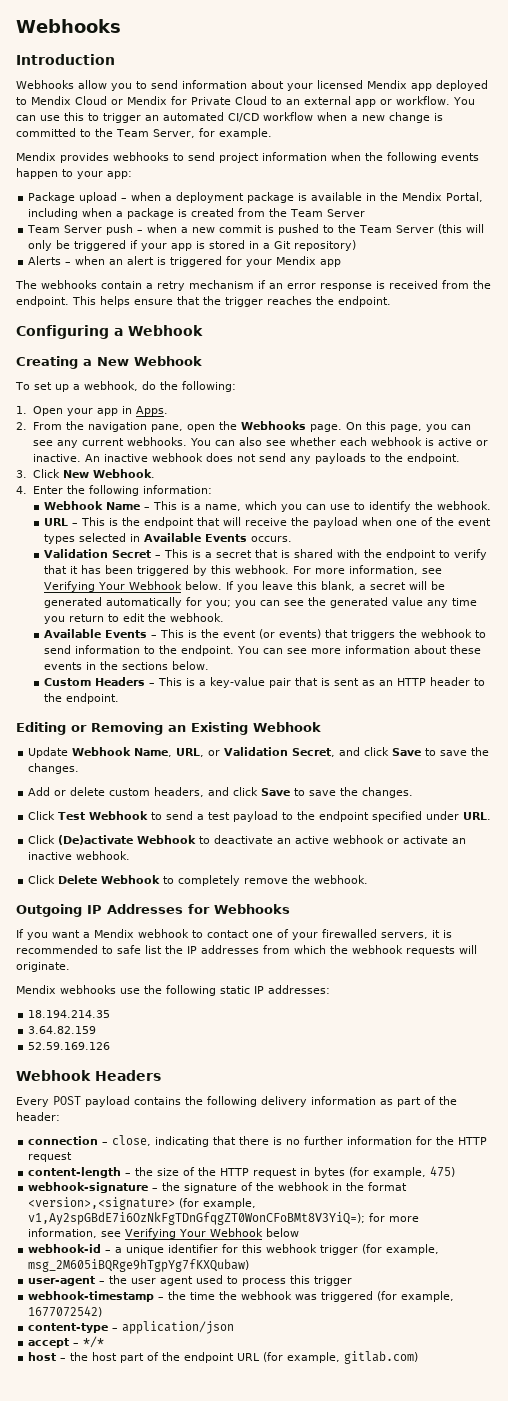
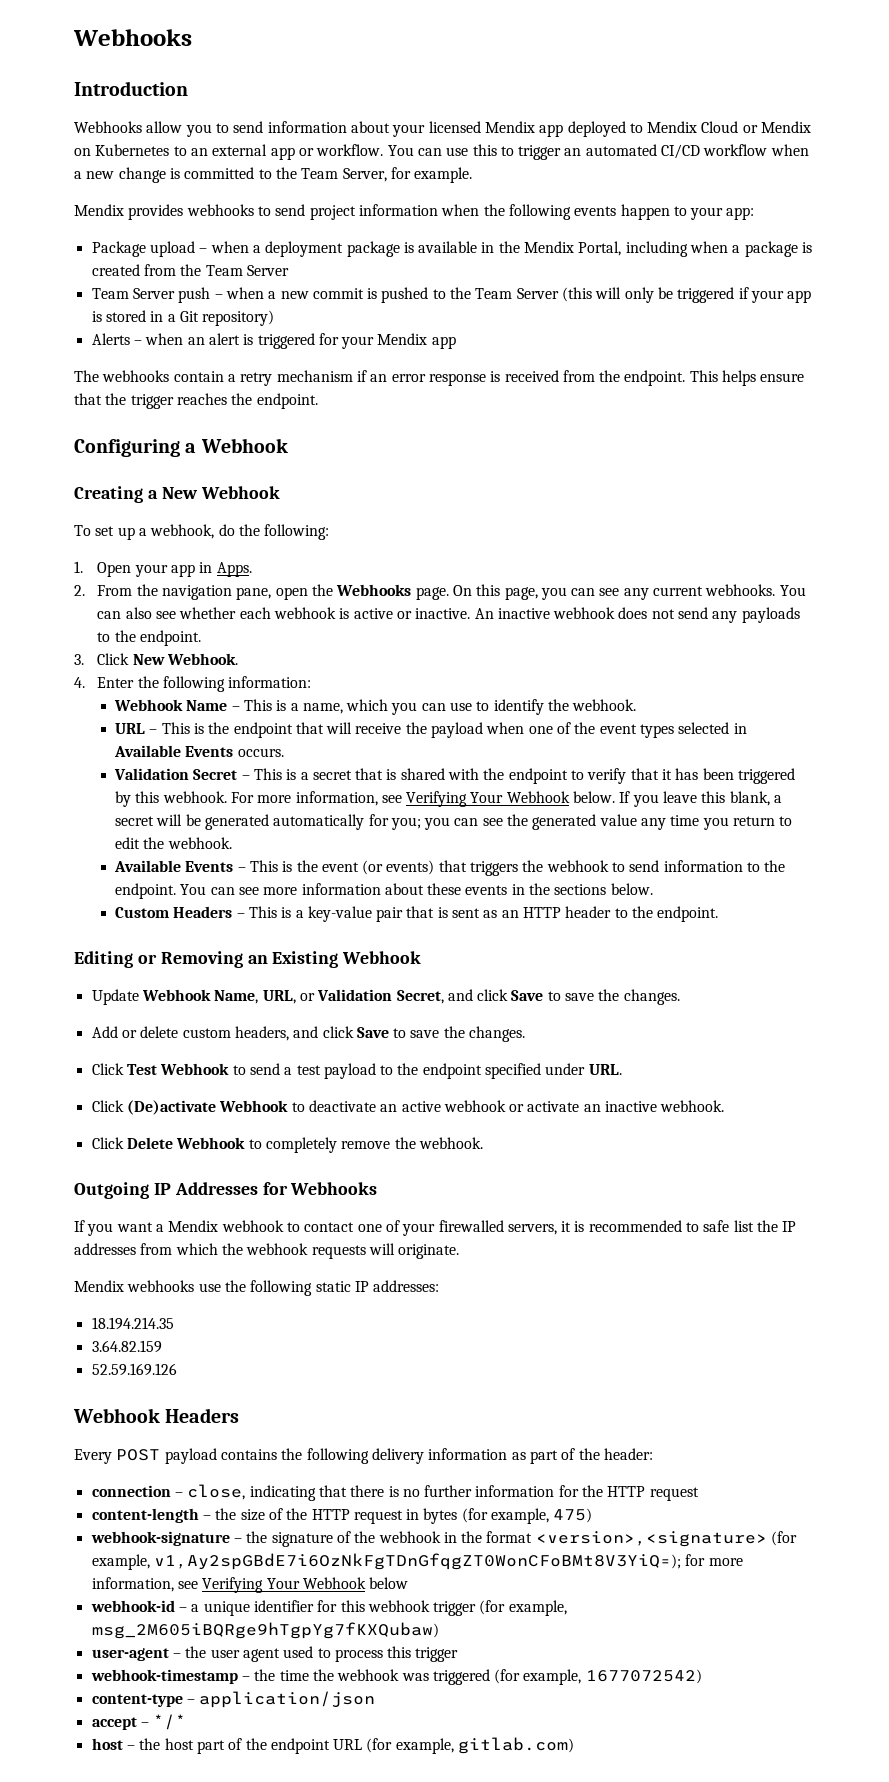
- Webhooks allow you to send information about your licensed Mendix app deployed to Mendix Cloud or Mendix for Private Cloud to an external app or workflow.
+ Webhooks allow you to send information about your licensed Mendix app deployed to Mendix Cloud or Mendix on Kubernetes to an external app or workflow.

